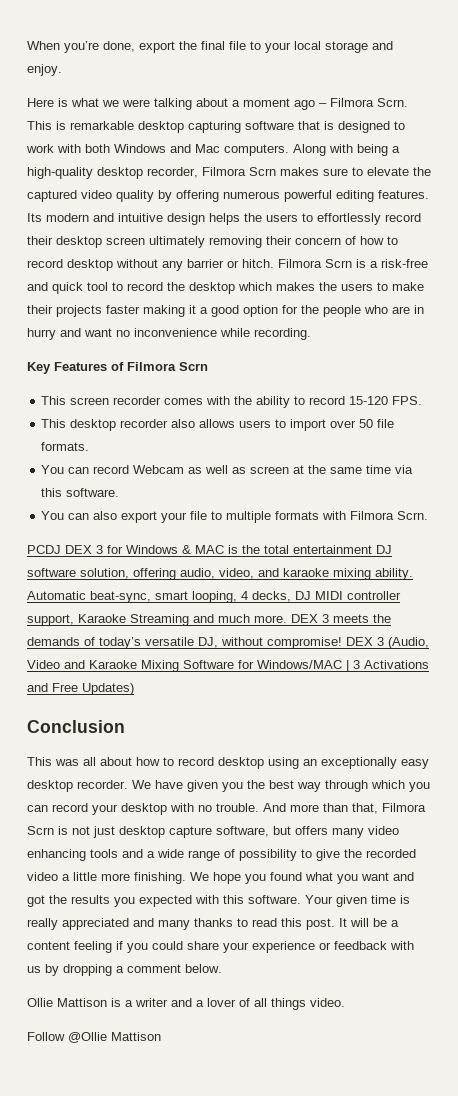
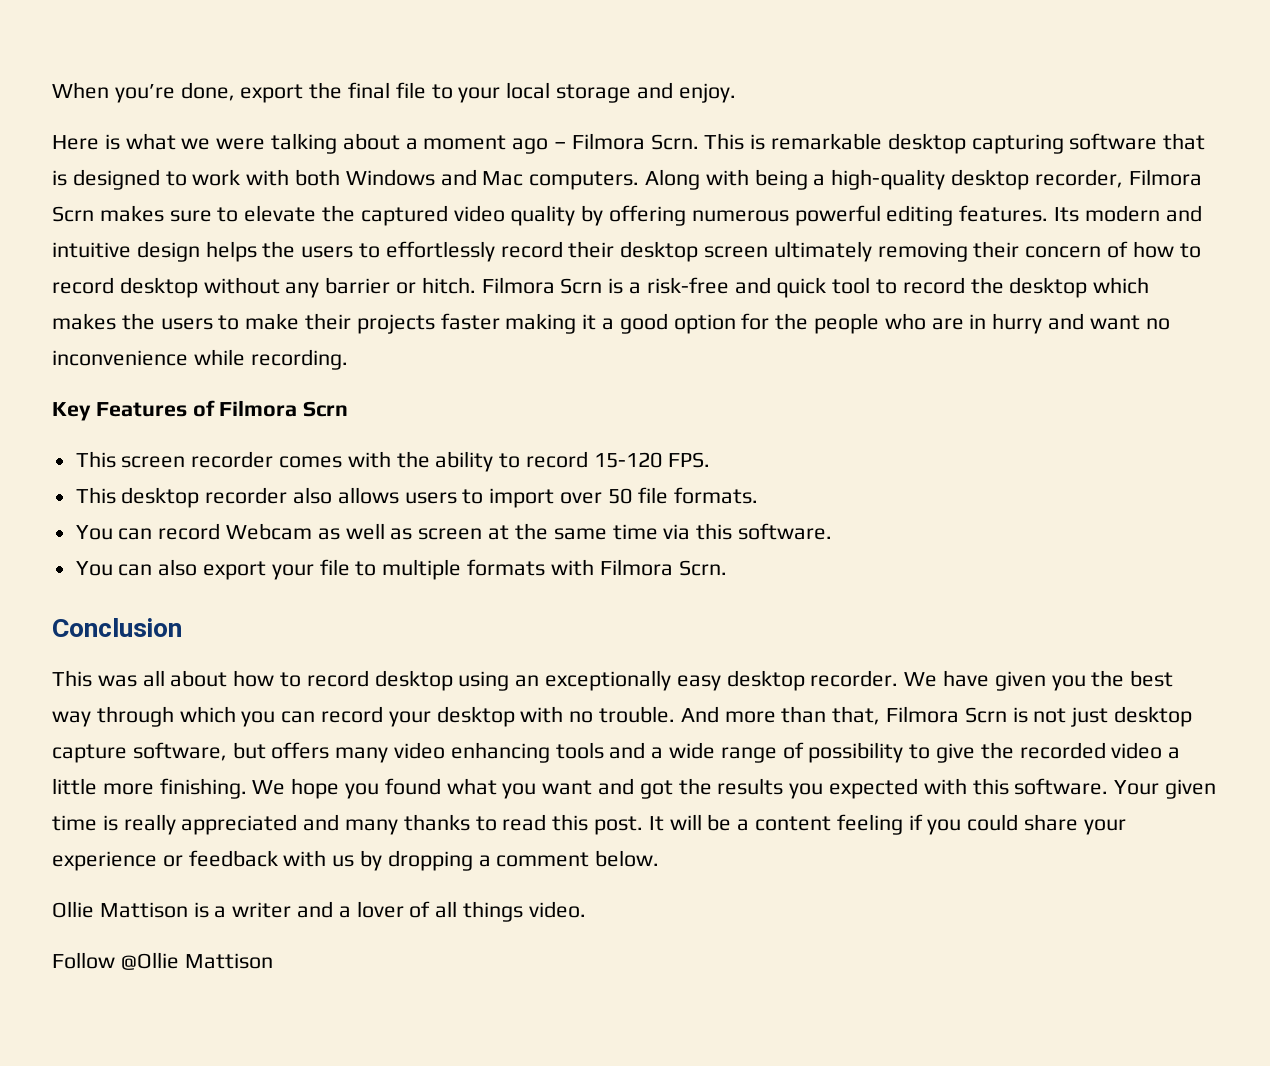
- PCDJ DEX 3 for Windows & MAC is the total entertainment DJ software solution, offering audio, video, and karaoke mixing ability. Automatic beat-sync, smart looping, 4 decks, DJ MIDI controller support, Karaoke Streaming and much more. DEX 3 meets the demands of today’s versatile DJ, without compromise! DEX 3 (Audio, Video and Karaoke Mixing Software for Windows/MAC | 3 Activations and Free Updates)

